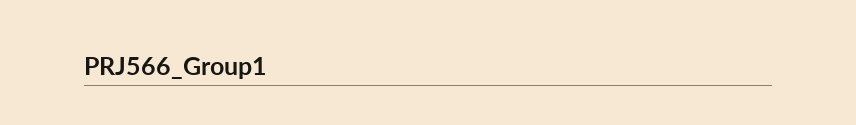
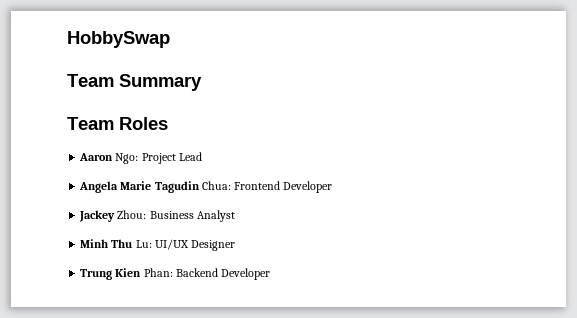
- PRJ566_Group1
+ HobbySwap
+ Team Summary
+ Team Roles
+ Aaron Ngo: Project Lead
+ Angela Marie Tagudin Chua: Frontend Developer
+ Jackey Zhou: Business Analyst
+ Minh Thu Lu: UI/UX Designer
+ Trung Kien Phan: Backend Developer

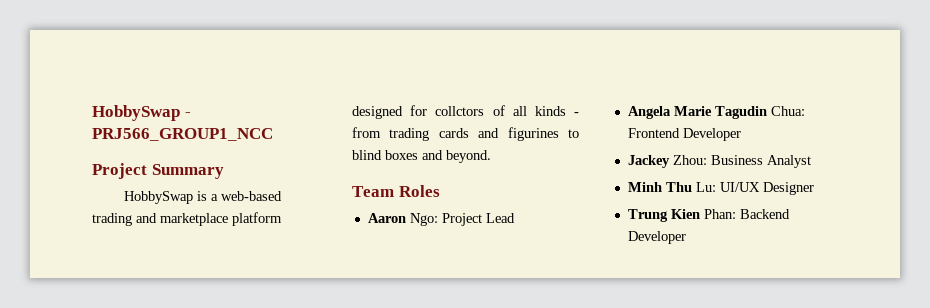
- HobbySwap
- Team Summary
+ HobbySwap - PRJ566_GROUP1_NCC
+ Project Summary
+ HobbySwap is a web-based trading and marketplace platform designed for collctors of all kinds - from trading cards and figurines to blind boxes and beyond.

